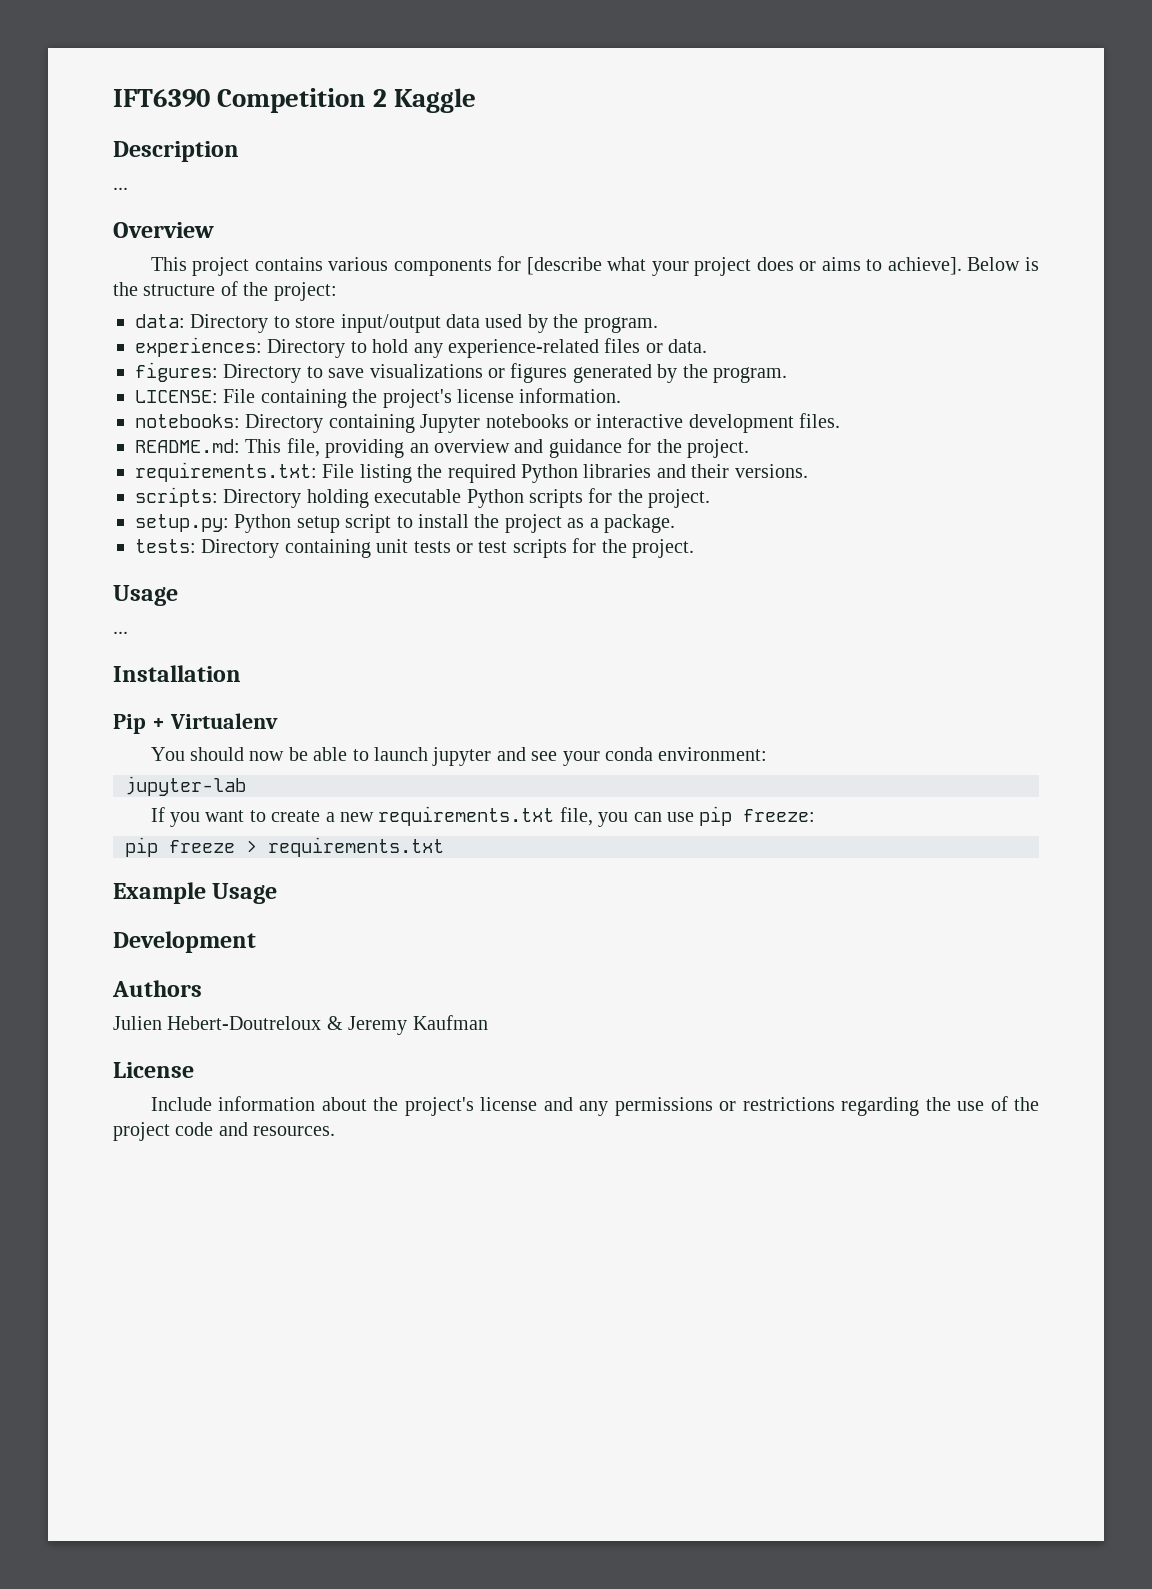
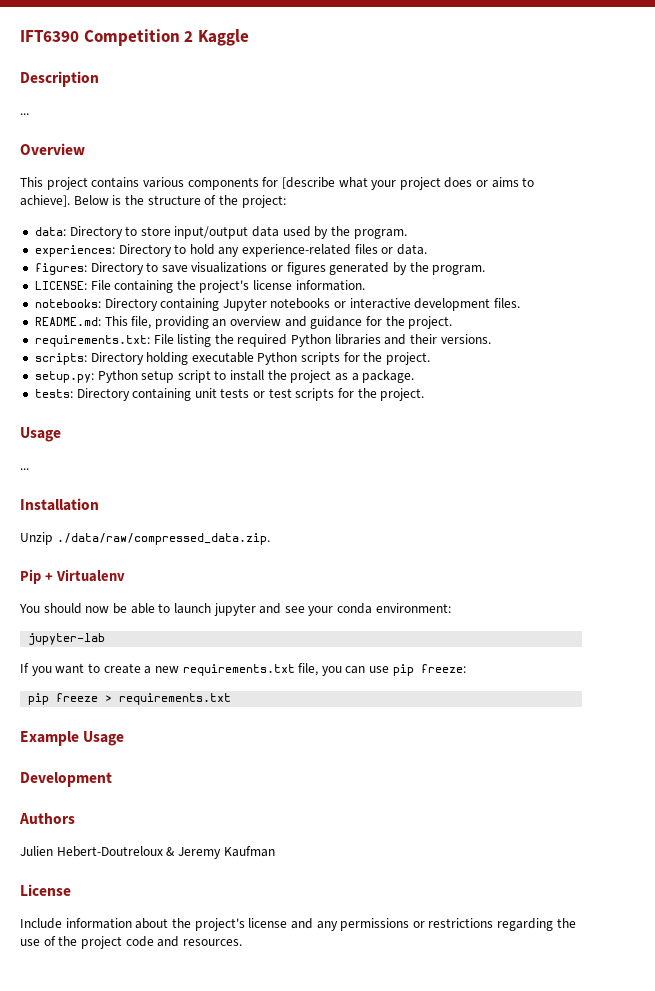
+ Unzip ./data/raw/compressed_data.zip.

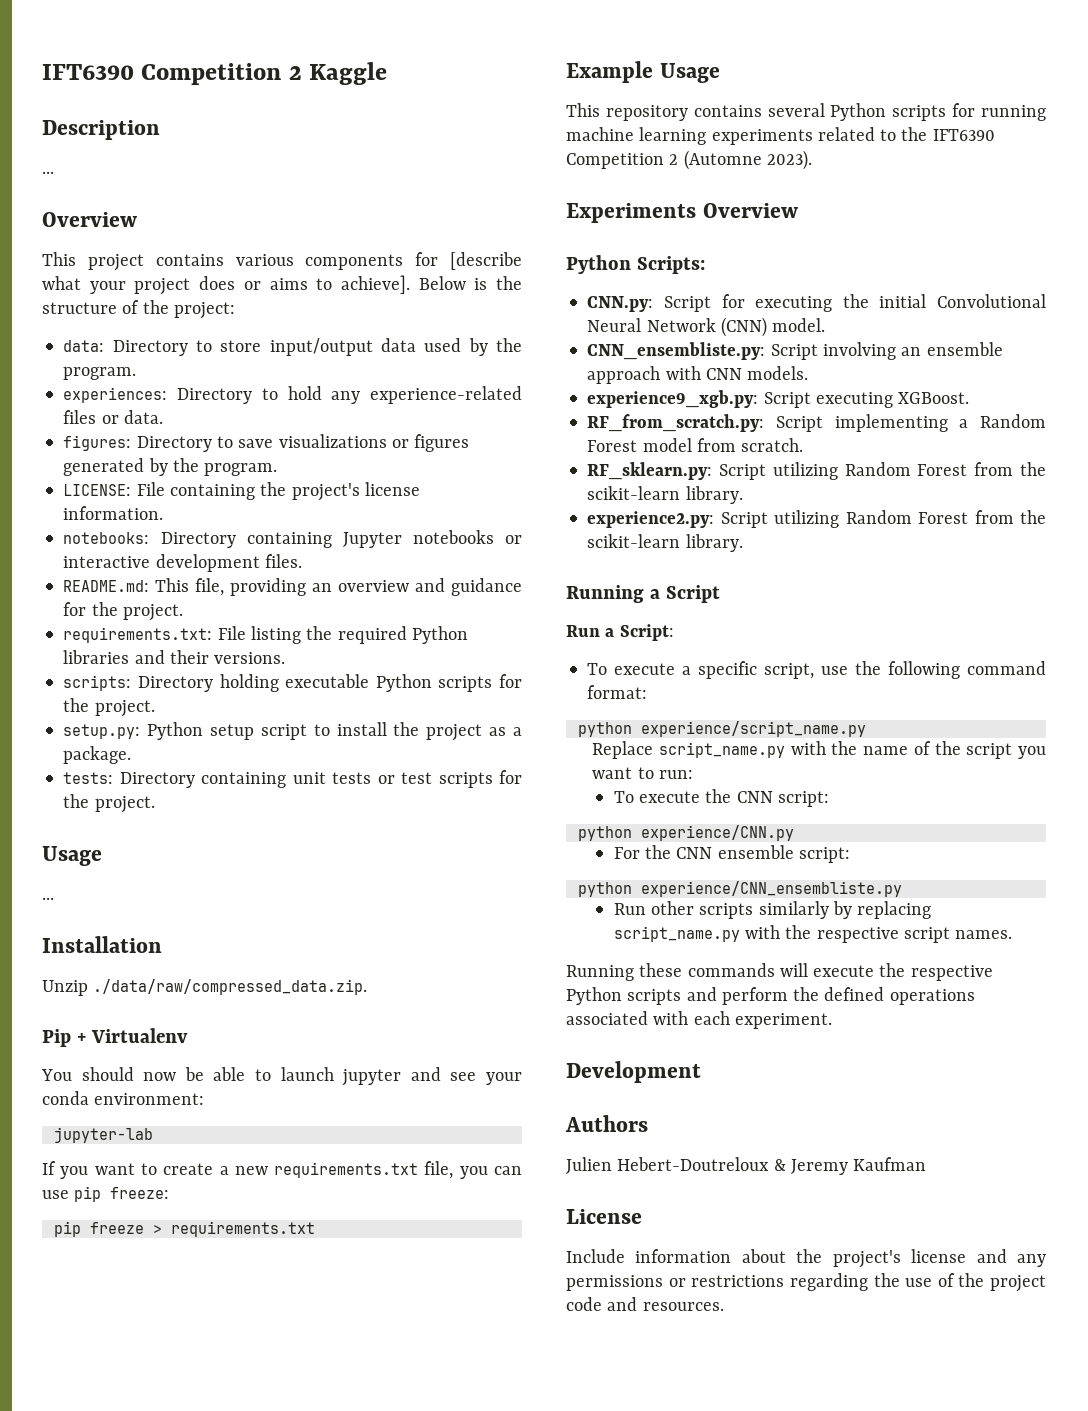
+ This repository contains several Python scripts for running machine learning experiments related to the IFT6390 Competition 2 (Automne 2023).
+ Experiments Overview
+ Python Scripts:
+ CNN.py: Script for executing the initial Convolutional Neural Network (CNN) model.
+ CNN_ensembliste.py: Script involving an ensemble approach with CNN models.
+ experience9_xgb.py: Script executing XGBoost.
+ RF_from_scratch.py: Script implementing a Random Forest model from scratch.
+ RF_sklearn.py: Script utilizing Random Forest from the scikit-learn library.
+ experience2.py: Script utilizing Random Forest from the scikit-learn library.
+ Running a Script
+ Run a Script:
+ To execute a specific script, use the following command format:
+ python experience/script_name.py
+ Replace script_name.py with the name of the script you want to run:
+ To execute the CNN script:
+ python experience/CNN.py
+ For the CNN ensemble script:
+ python experience/CNN_ensembliste.py
+ Run other scripts similarly by replacing script_name.py with the respective script names.
+ Running these commands will execute the respective Python scripts and perform the defined operations associated with each experiment.

